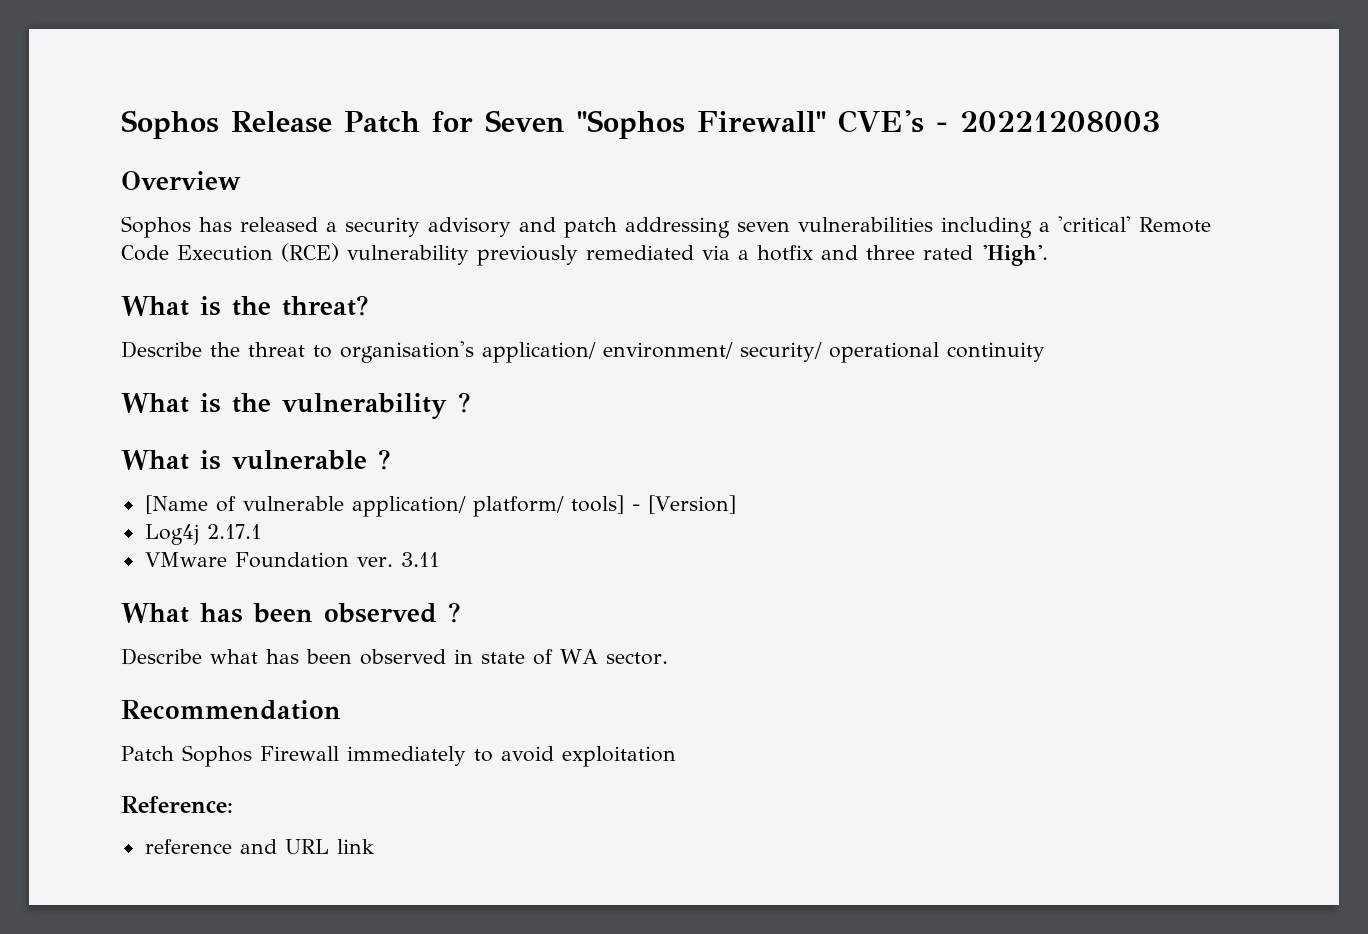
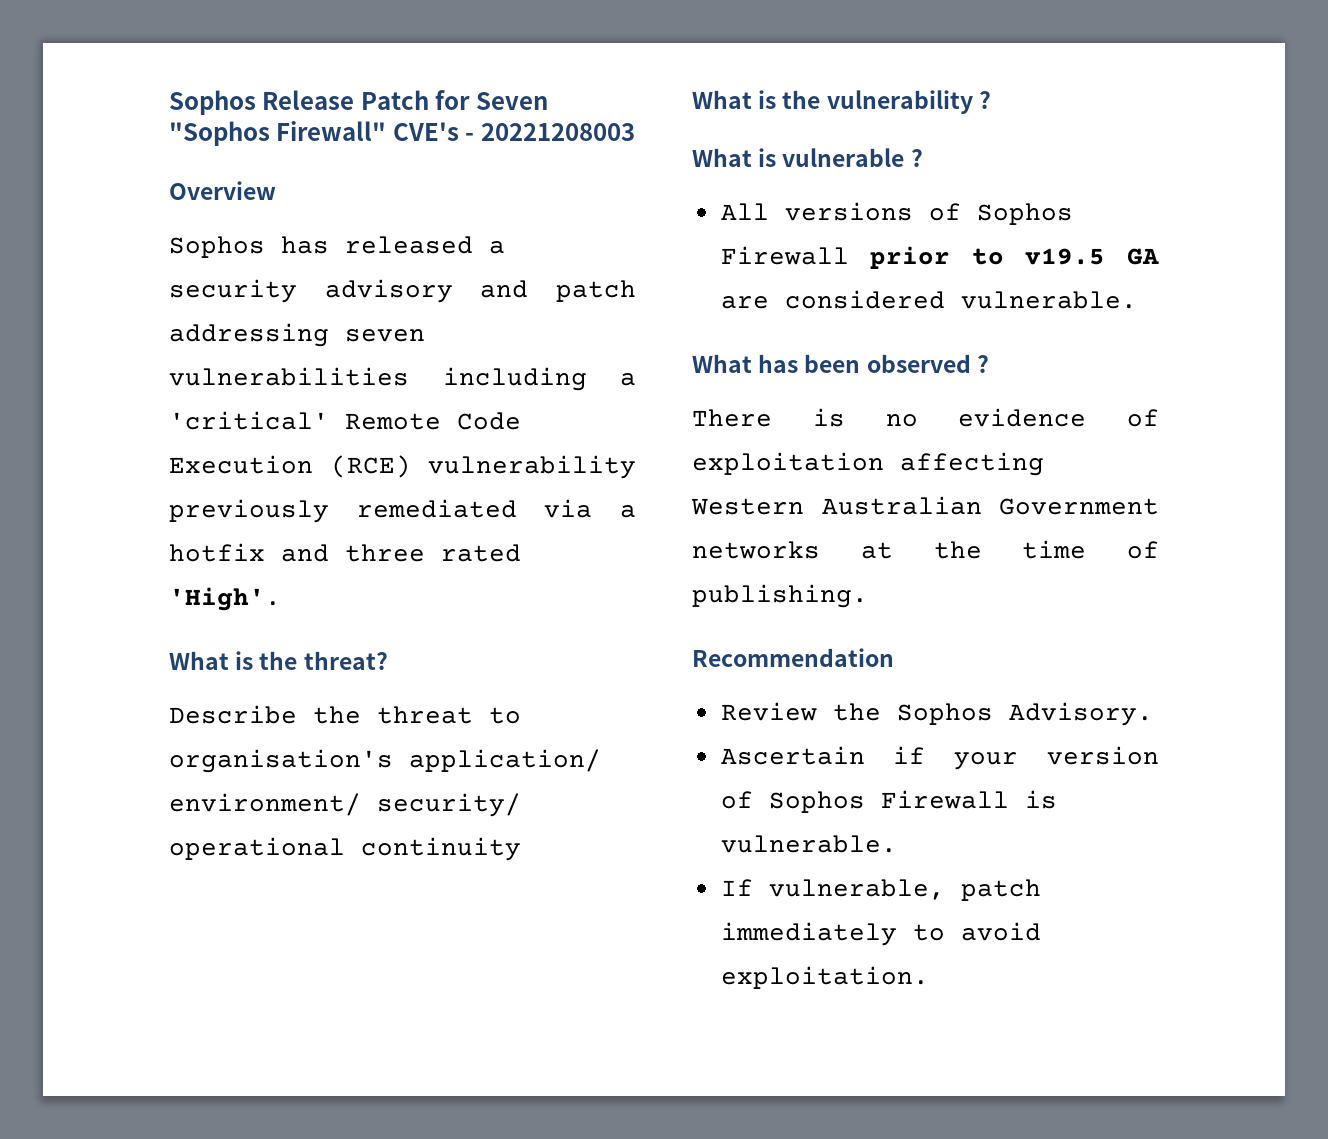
- [Name of vulnerable application/ platform/ tools] - [Version]
- Log4j 2.17.1
- VMware Foundation ver. 3.11
+ All versions of Sophos Firewall prior to v19.5 GA are considered vulnerable.
- Describe what has been observed in state of WA sector.
+ There is no evidence of exploitation affecting Western Australian Government networks at the time of publishing.
  Recommendation
- Patch Sophos Firewall immediately to avoid exploitation
- Reference:
- reference and URL link
+ Review the Sophos Advisory.
+ Ascertain if your version of Sophos Firewall is vulnerable.
+ If vulnerable, patch immediately to avoid exploitation.

